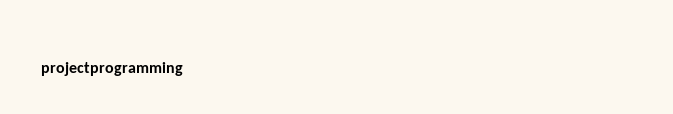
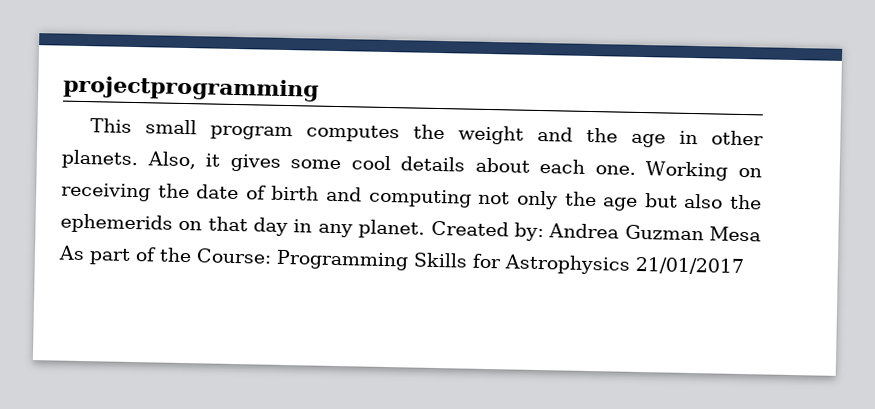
+ This small program computes the weight and the age in other planets. Also, it gives some cool details about each one. Working on receiving the date of birth and computing not only the age but also the ephemerids on that day in any planet. Created by: Andrea Guzman Mesa As part of the Course: Programming Skills for Astrophysics 21/01/2017

